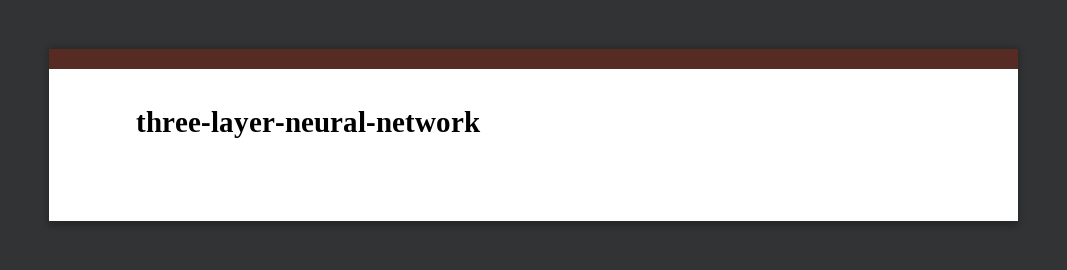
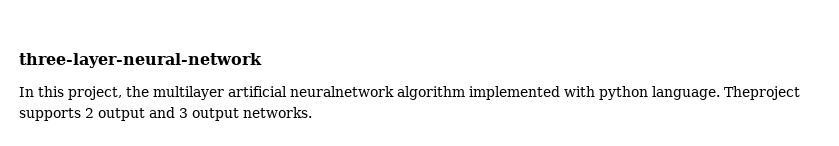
+ In this project, the multilayer artificial neuralnetwork algorithm implemented with python language. Theproject supports 2 output and 3 output networks.

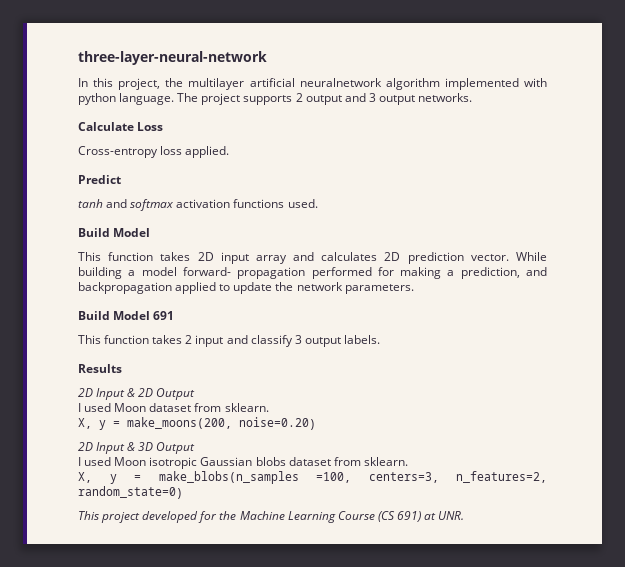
- Theproject supports 2 output and 3 output networks.
+ The project supports 2 output and 3 output networks.
+ Calculate Loss
+ Cross-entropy loss applied.
+ Predict
+ tanh and softmax activation functions used.
+ Build Model
+ This function takes 2D input array and calculates 2D prediction vector. While building a model forward- propagation performed for making a prediction, and backpropagation applied to update the network parameters.
+ Build Model 691
+ This function takes 2 input and classify 3 output labels.
+ Results
+ 2D Input & 2D Output
+ I used Moon dataset from sklearn.
+ X, y = make_moons(200, noise=0.20)
+ 2D Input & 3D Output
+ I used Moon isotropic Gaussian blobs dataset from sklearn.
+ X, y = make_blobs(n_samples =100, centers=3, n_features=2, random_state=0)
+ This project developed for the Machine Learning Course (CS 691) at UNR.

